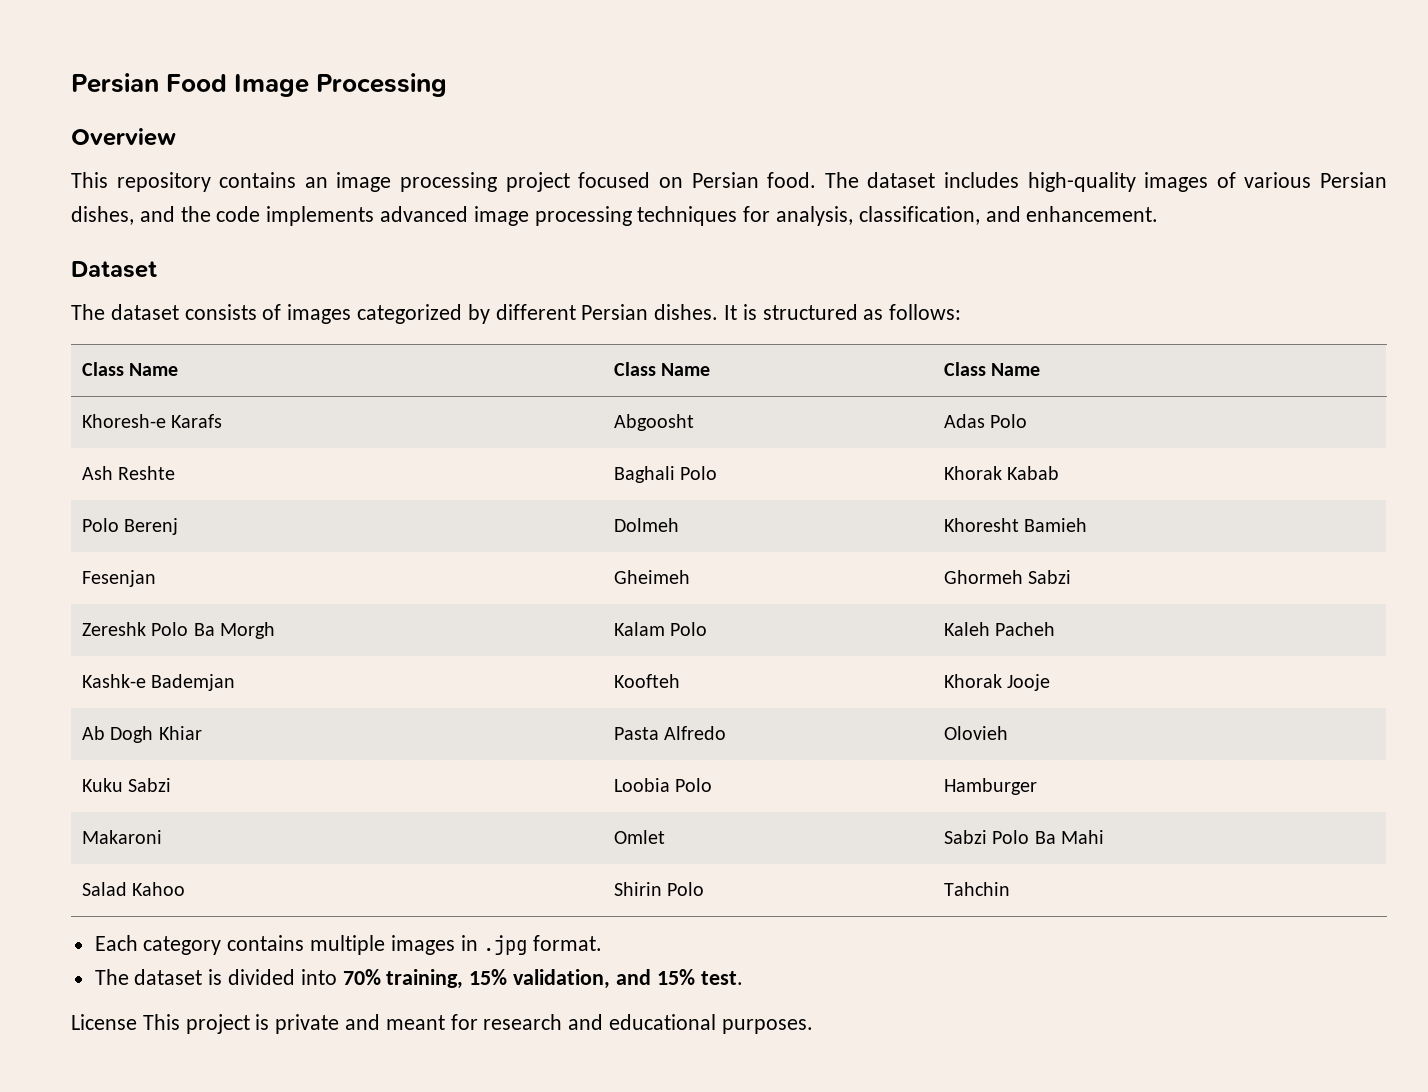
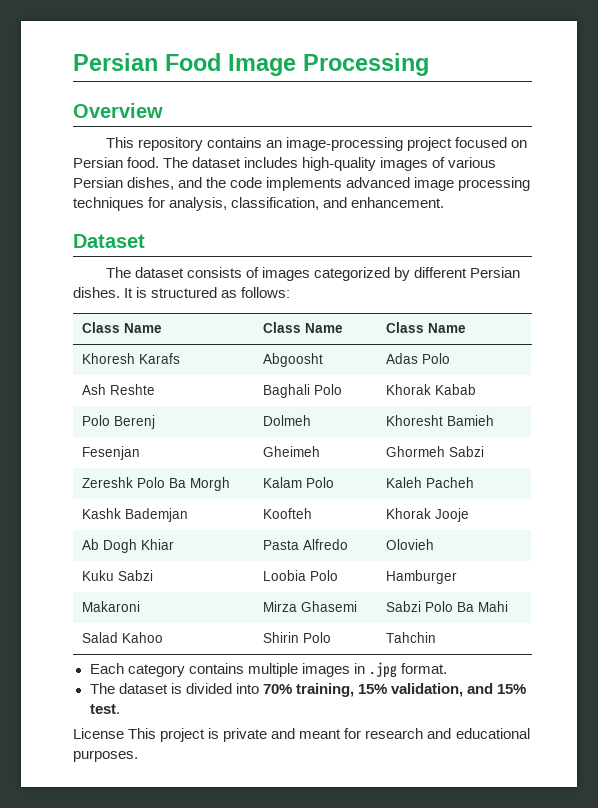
- This repository contains an image processing project focused on Persian food.
+ This repository contains an image-processing project focused on Persian food.
- Khoresh-e Karafs | Abgoosht | Adas Polo
+ Khoresh Karafs | Abgoosht | Adas Polo
- Kashk-e Bademjan | Koofteh | Khorak Jooje
+ Kashk Bademjan | Koofteh | Khorak Jooje
- Makaroni | Omlet | Sabzi Polo Ba Mahi
+ Makaroni | Mirza Ghasemi | Sabzi Polo Ba Mahi

